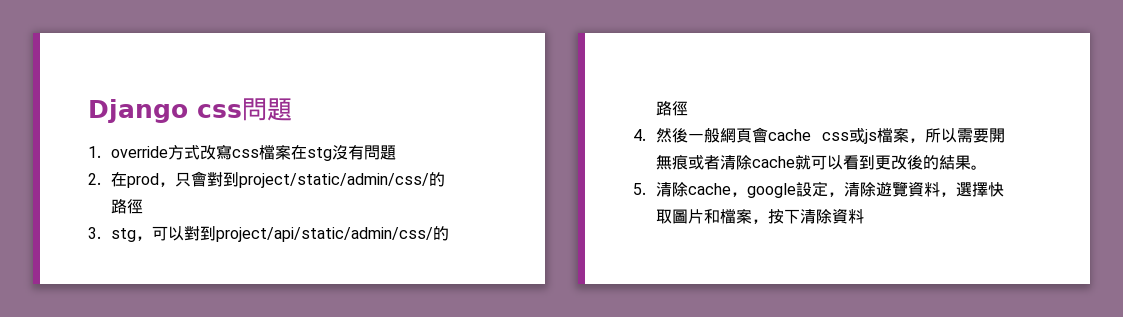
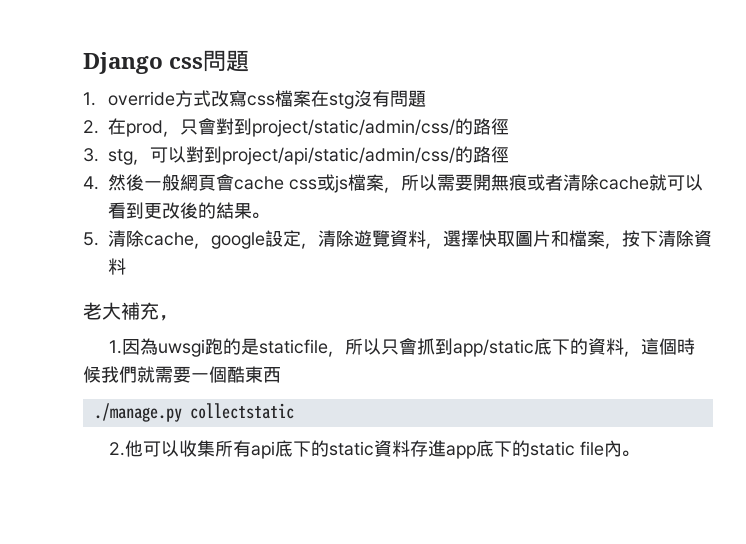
+ 老大補充，
+ 1.因為uwsgi跑的是staticfile，所以只會抓到app/static底下的資料，這個時候我們就需要一個酷東西
+ ./manage.py collectstatic
+ 2.他可以收集所有api底下的static資料存進app底下的static file內。

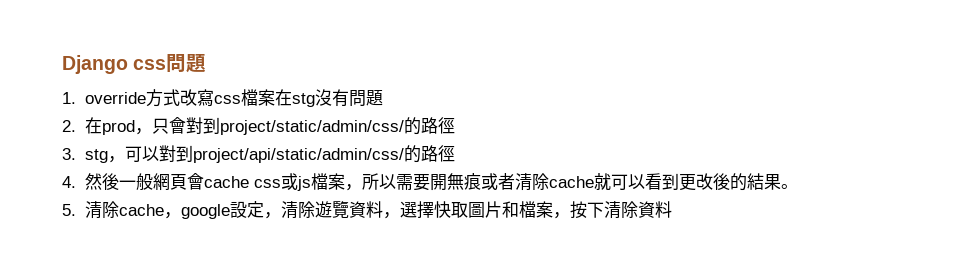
- 老大補充，
- 1.因為uwsgi跑的是staticfile，所以只會抓到app/static底下的資料，這個時候我們就需要一個酷東西
- ./manage.py collectstatic
- 2.他可以收集所有api底下的static資料存進app底下的static file內。

